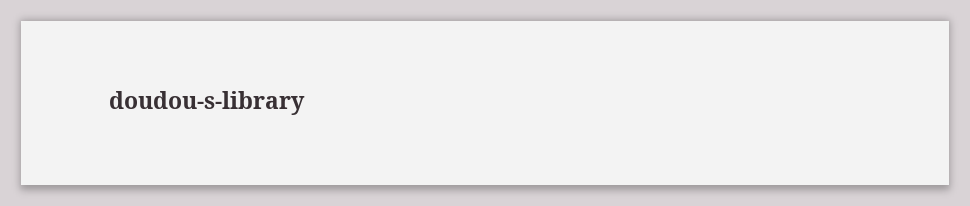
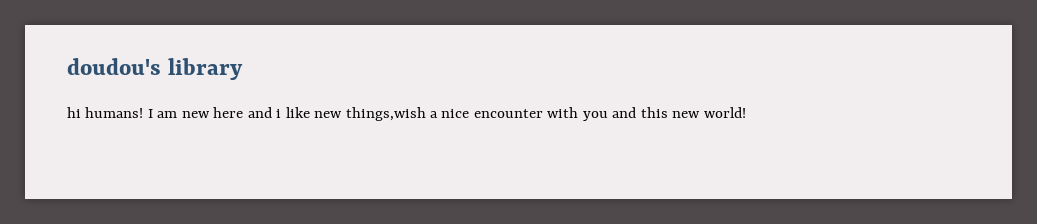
- doudou-s-library
+ doudou's library
+ hi humans! I am new here and i like new things,wish a nice encounter with you and this new world!

